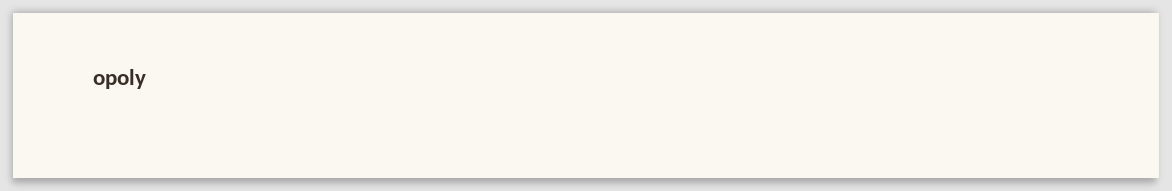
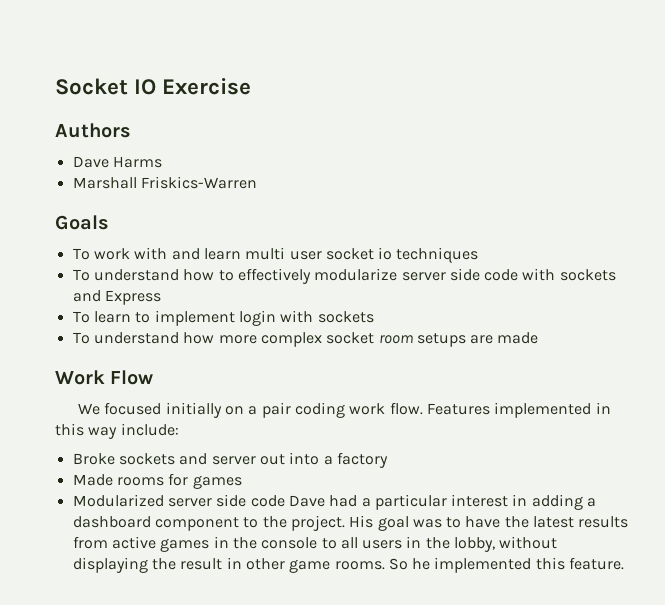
- opoly
+ Socket IO Exercise
+ Authors
+ Dave Harms
+ Marshall Friskics-Warren
+ Goals
+ To work with and learn multi user socket io techniques
+ To understand how to effectively modularize server side code with sockets and Express
+ To learn to implement login with sockets
+ To understand how more complex socket room setups are made
+ Work Flow
+ We focused initially on a pair coding work flow. Features implemented in this way include:
+ Broke sockets and server out into a factory
+ Made rooms for games
+ Modularized server side code Dave had a particular interest in adding a dashboard component to the project. His goal was to have the latest results from active games in the console to all users in the lobby, without displaying the result in other game rooms. So he implemented this feature.

